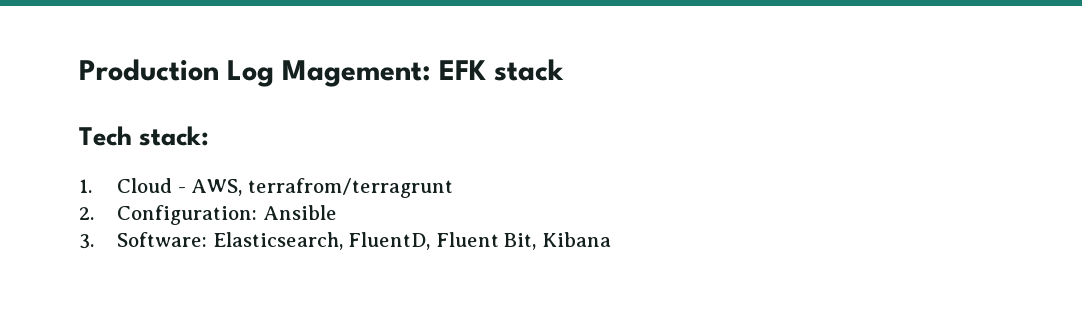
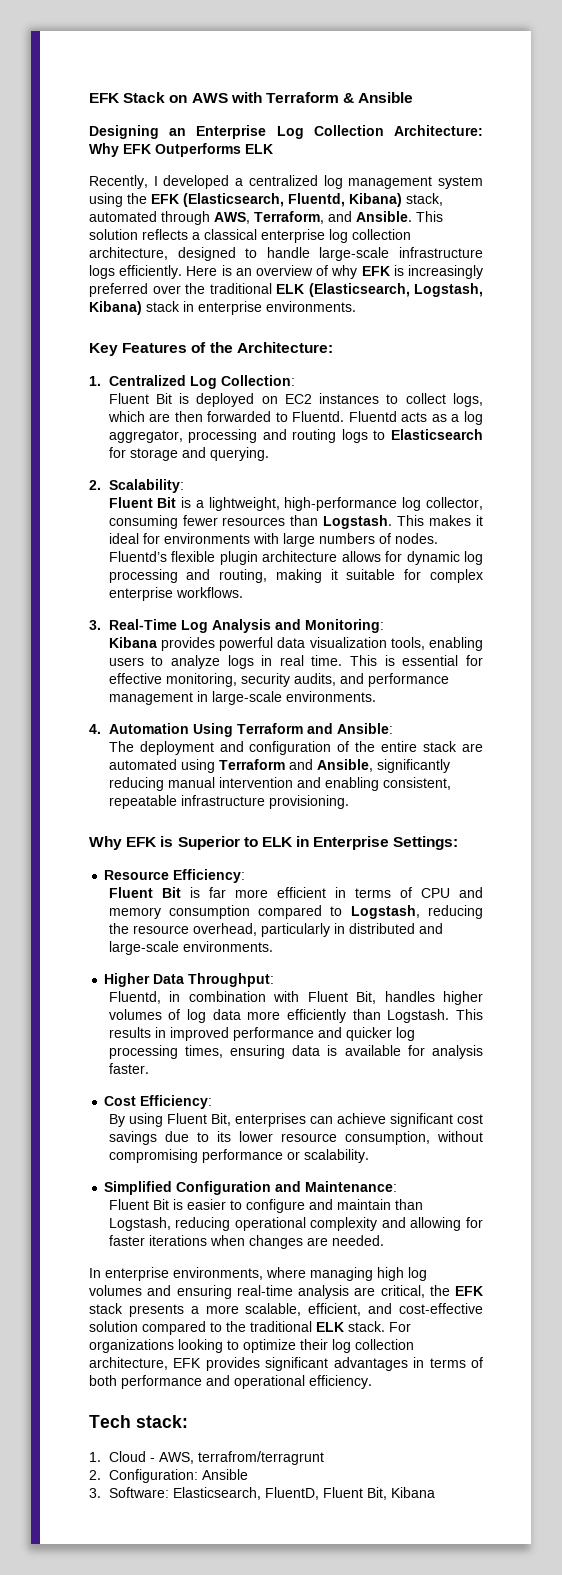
- Production Log Magement: EFK stack
+ EFK Stack on AWS with Terraform & Ansible
+ Designing an Enterprise Log Collection Architecture: Why EFK Outperforms ELK
+ Recently, I developed a centralized log management system using the EFK (Elasticsearch, Fluentd, Kibana) stack, automated through AWS, Terraform, and Ansible. This solution reflects a classical enterprise log collection architecture, designed to handle large-scale infrastructure logs efficiently. Here is an overview of why EFK is increasingly preferred over the traditional ELK (Elasticsearch, Logstash, Kibana) stack in enterprise environments.
+ Key Features of the Architecture:
+ 1. Centralized Log Collection:
+ Fluent Bit is deployed on EC2 instances to collect logs, which are then forwarded to Fluentd. Fluentd acts as a log aggregator, processing and routing logs to Elasticsearch for storage and querying.
+ 2. Scalability:
+ Fluent Bit is a lightweight, high-performance log collector, consuming fewer resources than Logstash. This makes it ideal for environments with large numbers of nodes. Fluentd’s flexible plugin architecture allows for dynamic log processing and routing, making it suitable for complex enterprise workflows.
+ 3. Real-Time Log Analysis and Monitoring:
+ Kibana provides powerful data visualization tools, enabling users to analyze logs in real time. This is essential for effective monitoring, security audits, and performance management in large-scale environments.
+ 4. Automation Using Terraform and Ansible:
+ The deployment and configuration of the entire stack are automated using Terraform and Ansible, significantly reducing manual intervention and enabling consistent, repeatable infrastructure provisioning.
+ Why EFK is Superior to ELK in Enterprise Settings:
+ Resource Efficiency:
+ Fluent Bit is far more efficient in terms of CPU and memory consumption compared to Logstash, reducing the resource overhead, particularly in distributed and large-scale environments.
+ Higher Data Throughput:
+ Fluentd, in combination with Fluent Bit, handles higher volumes of log data more efficiently than Logstash. This results in improved performance and quicker log processing times, ensuring data is available for analysis faster.
+ Cost Efficiency:
+ By using Fluent Bit, enterprises can achieve significant cost savings due to its lower resource consumption, without compromising performance or scalability.
+ Simplified Configuration and Maintenance:
+ Fluent Bit is easier to configure and maintain than Logstash, reducing operational complexity and allowing for faster iterations when changes are needed.
+ In enterprise environments, where managing high log volumes and ensuring real-time analysis are critical, the EFK stack presents a more scalable, efficient, and cost-effective solution compared to the traditional ELK stack. For organizations looking to optimize their log collection architecture, EFK provides significant advantages in terms of both performance and operational efficiency.

